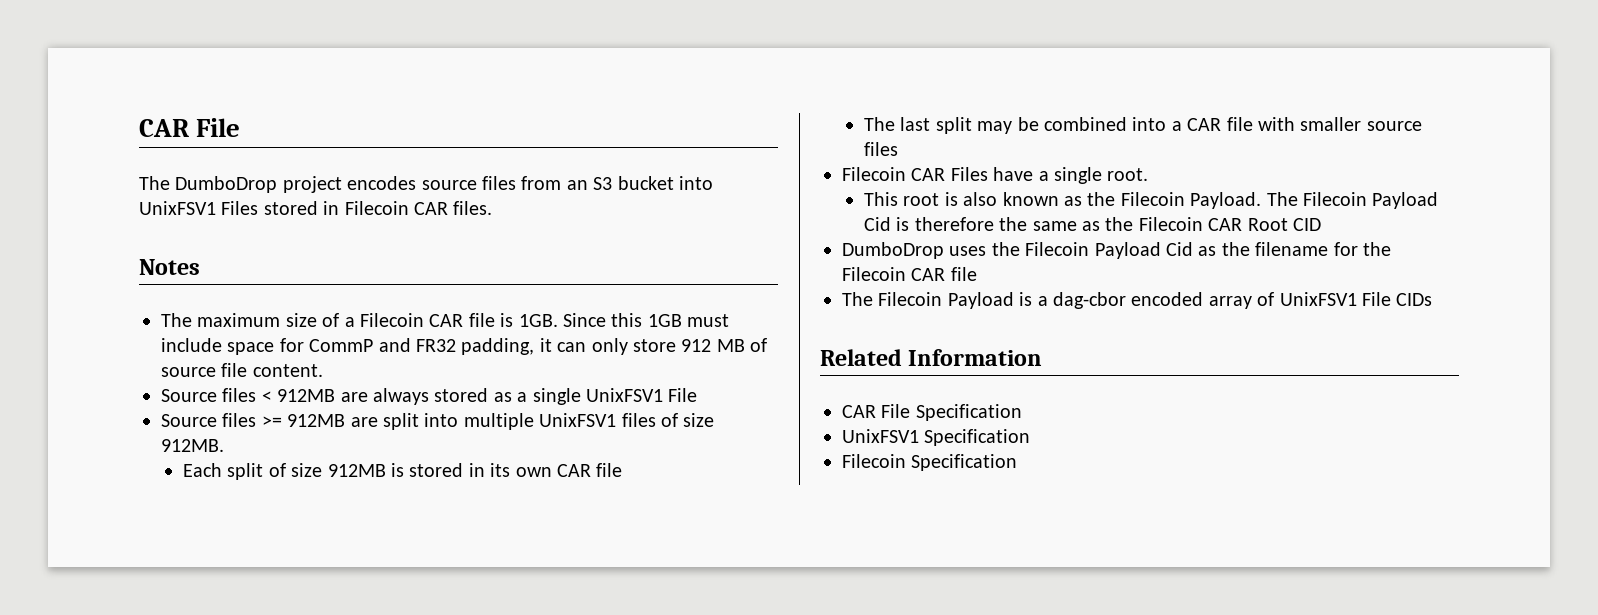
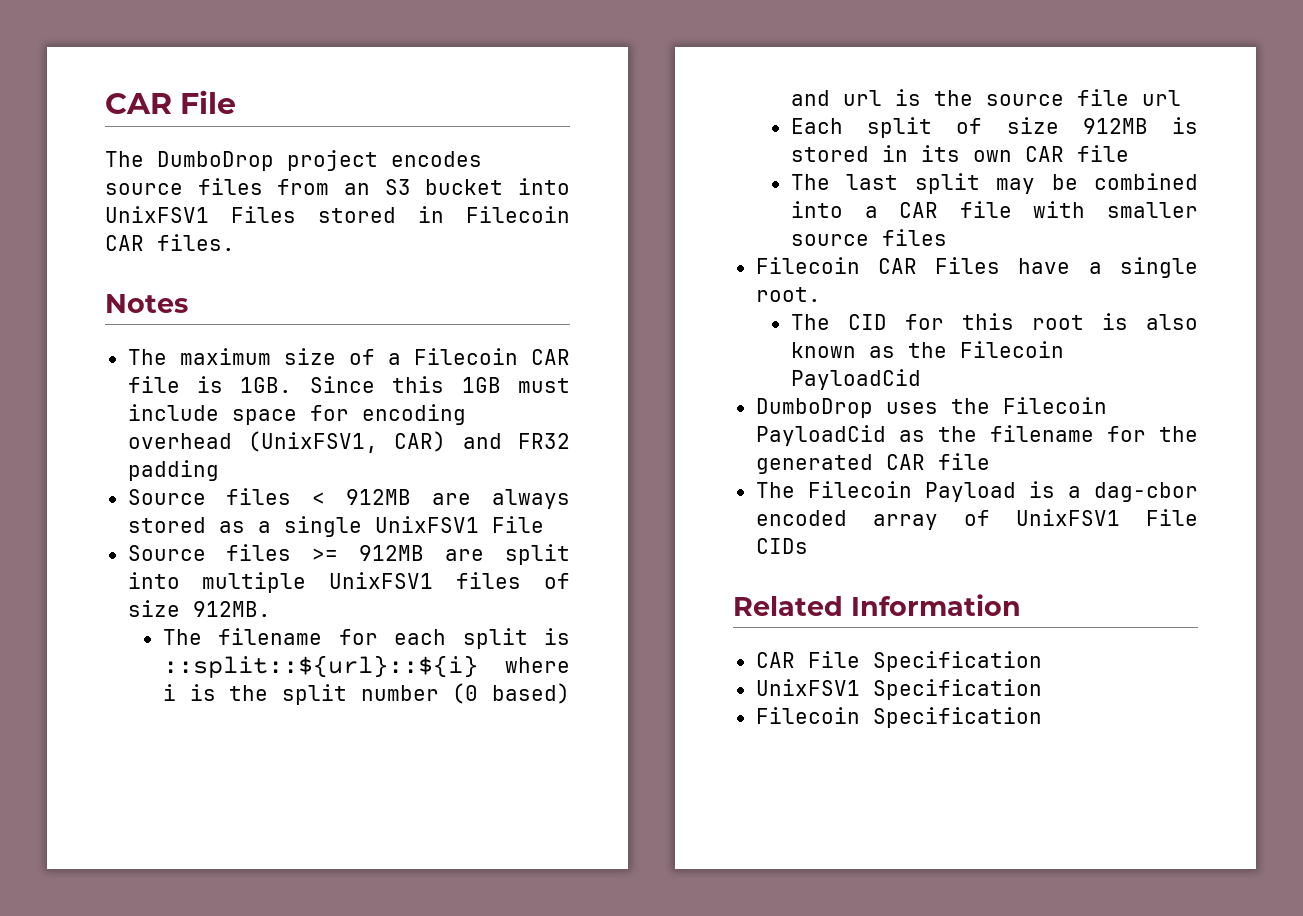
- Since this 1GB must include space for CommP and FR32 padding, it can only store 912 MB of source file content.
+ Since this 1GB must include space for encoding overhead (UnixFSV1, CAR) and FR32 padding
+ The filename for each split is ::split::${url}::${i} where i is the split number (0 based) and url is the source file url
- This root is also known as the Filecoin Payload. The Filecoin Payload Cid is therefore the same as the Filecoin CAR Root CID
+ The CID for this root is also known as the Filecoin PayloadCid
- DumboDrop uses the Filecoin Payload Cid as the filename for the Filecoin CAR file
+ DumboDrop uses the Filecoin PayloadCid as the filename for the generated CAR file

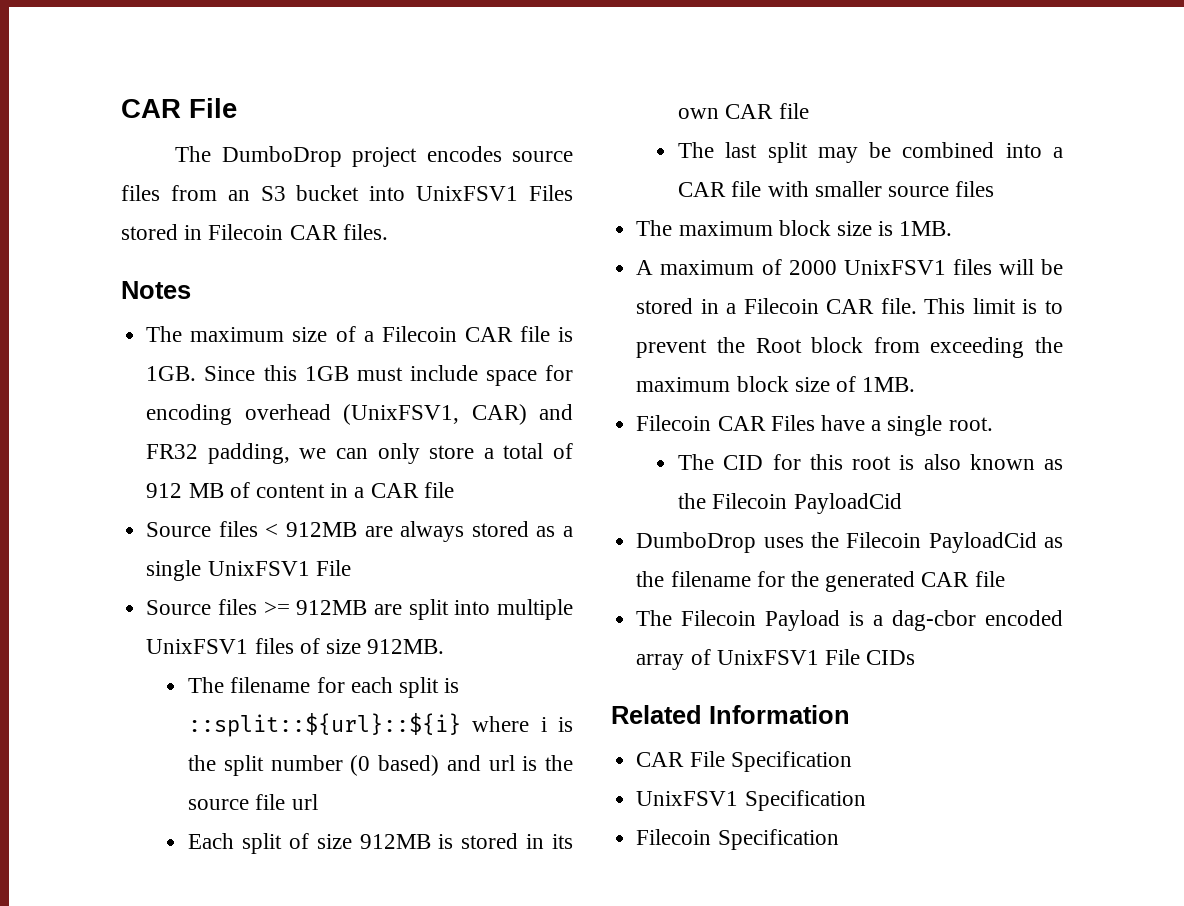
- Since this 1GB must include space for encoding overhead (UnixFSV1, CAR) and FR32 padding
+ Since this 1GB must include space for encoding overhead (UnixFSV1, CAR) and FR32 padding, we can only store a total of 912 MB of content in a CAR file
+ The maximum block size is 1MB.
+ A maximum of 2000 UnixFSV1 files will be stored in a Filecoin CAR file. This limit is to prevent the Root block from exceeding the maximum block size of 1MB.

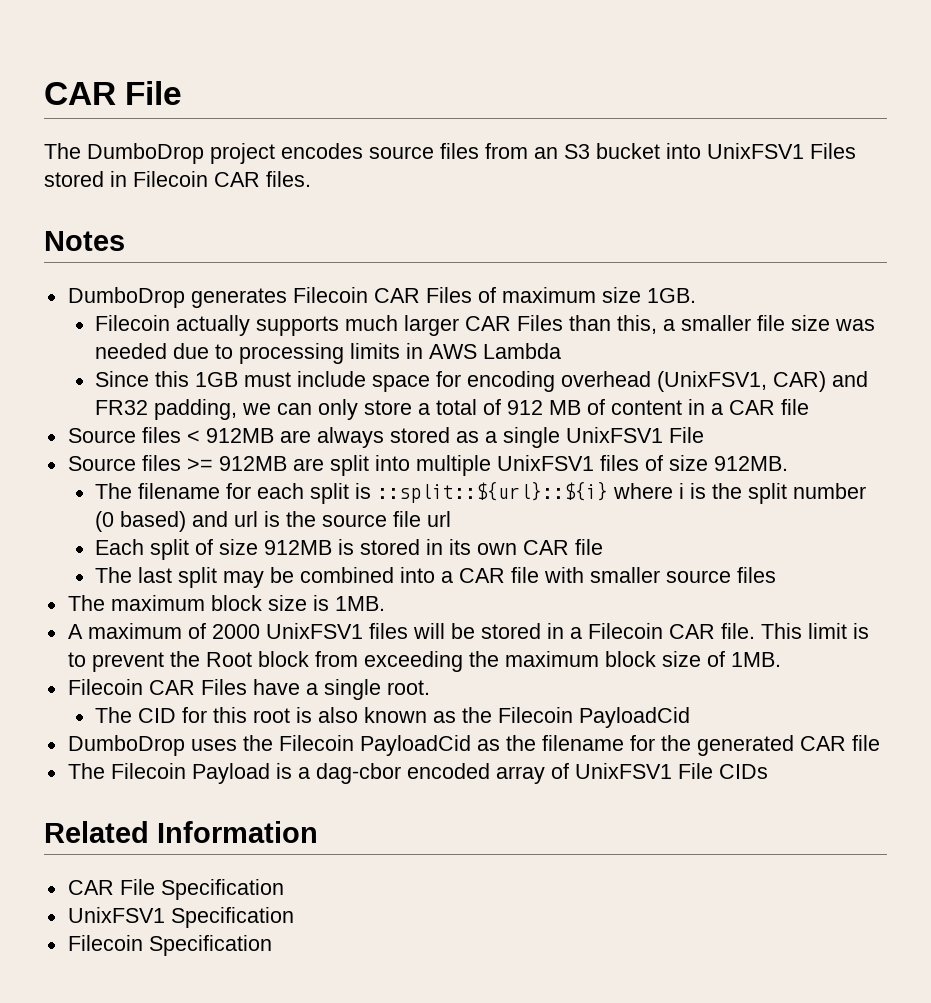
- The maximum size of a Filecoin CAR file is 1GB. Since this 1GB must include space for encoding overhead (UnixFSV1, CAR) and FR32 padding, we can only store a total of 912 MB of content in a CAR file
+ DumboDrop generates Filecoin CAR Files of maximum size 1GB.
+ Filecoin actually supports much larger CAR Files than this, a smaller file size was needed due to processing limits in AWS Lambda
+ Since this 1GB must include space for encoding overhead (UnixFSV1, CAR) and FR32 padding, we can only store a total of 912 MB of content in a CAR file

